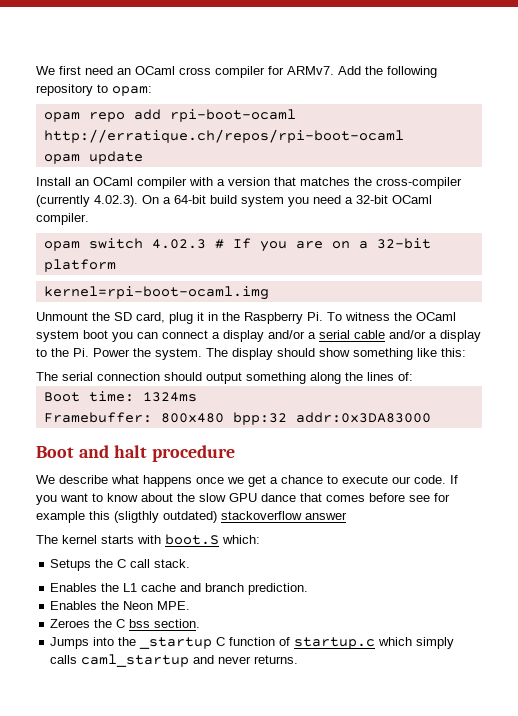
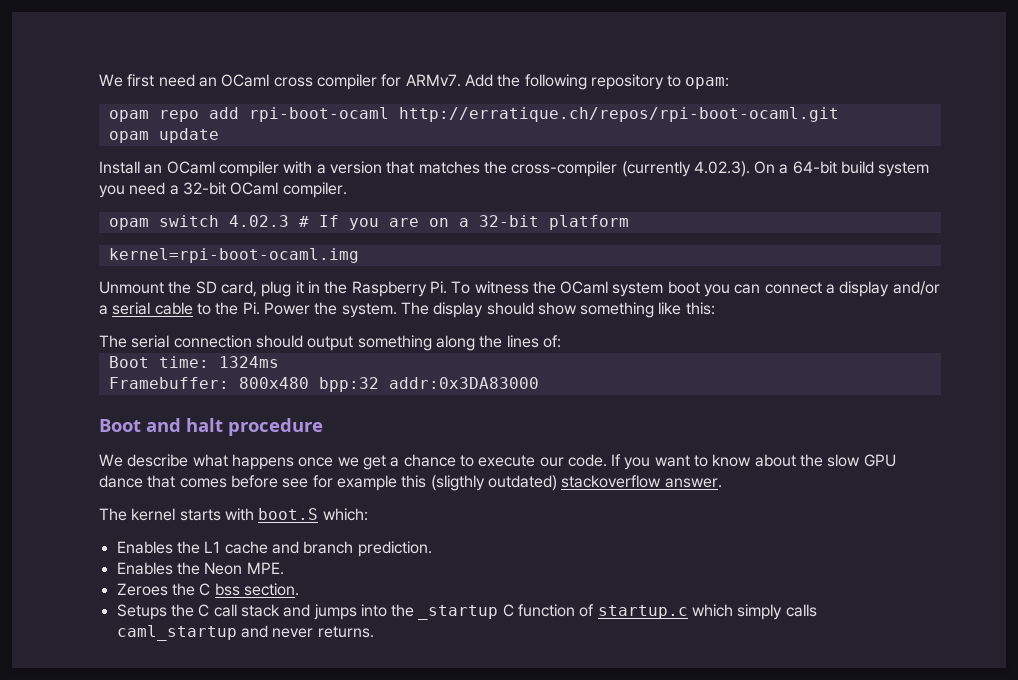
- opam repo add rpi-boot-ocaml http://erratique.ch/repos/rpi-boot-ocaml
+ opam repo add rpi-boot-ocaml http://erratique.ch/repos/rpi-boot-ocaml.git
- Unmount the SD card, plug it in the Raspberry Pi. To witness the OCaml system boot you can connect a display and/or a serial cable and/or a display to the Pi. Power the system.
+ Unmount the SD card, plug it in the Raspberry Pi. To witness the OCaml system boot you can connect a display and/or a serial cable to the Pi. Power the system.
- If you want to know about the slow GPU dance that comes before see for example this (sligthly outdated) stackoverflow answer
+ If you want to know about the slow GPU dance that comes before see for example this (sligthly outdated) stackoverflow answer.
- Setups the C call stack.
- Jumps into the _startup C function of startup.c which simply calls caml_startup and never returns.
+ Setups the C call stack and jumps into the _startup C function of startup.c which simply calls caml_startup and never returns.

